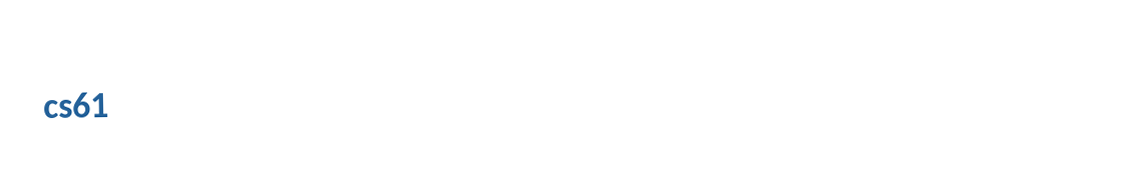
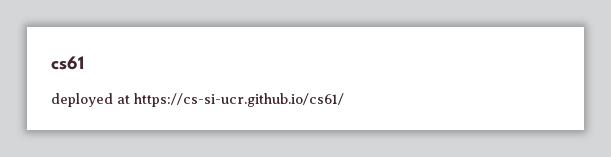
+ deployed at https://cs-si-ucr.github.io/cs61/

